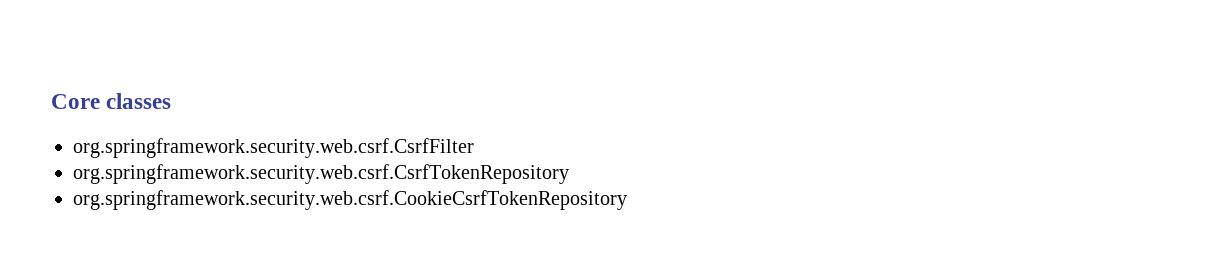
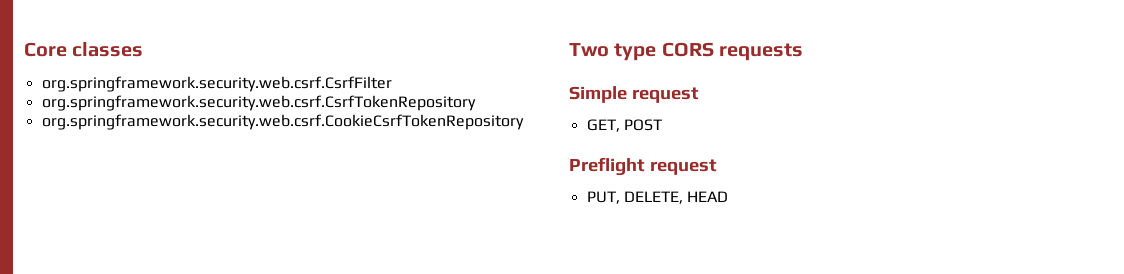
+ Two type CORS requests
+ Simple request
+ GET, POST
+ Preflight request
+ PUT, DELETE, HEAD

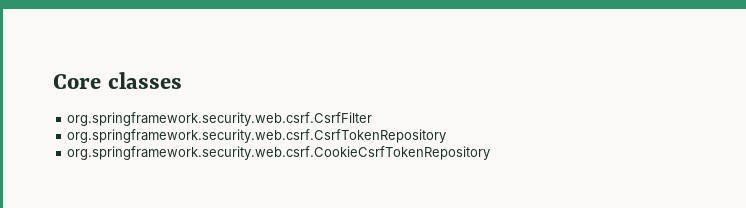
- Two type CORS requests
- Simple request
- GET, POST
- Preflight request
- PUT, DELETE, HEAD

